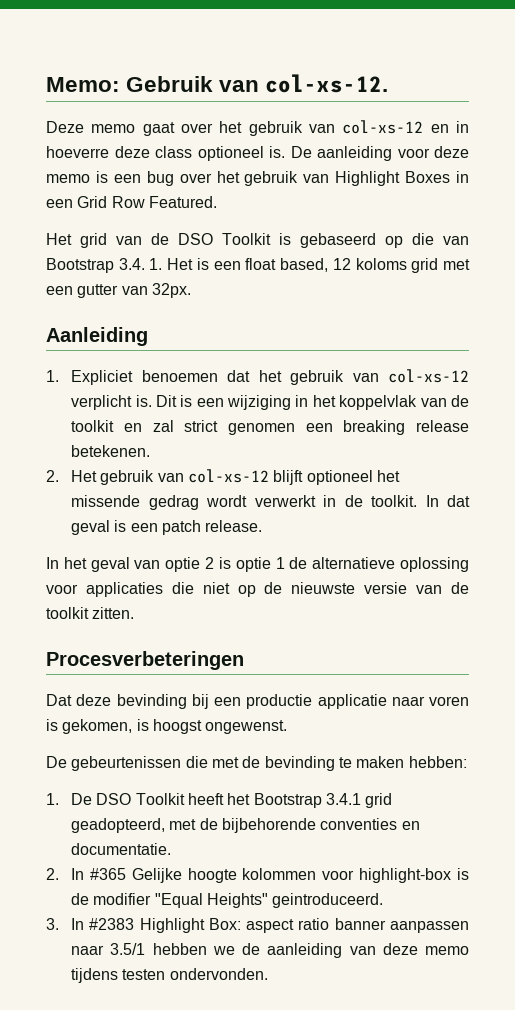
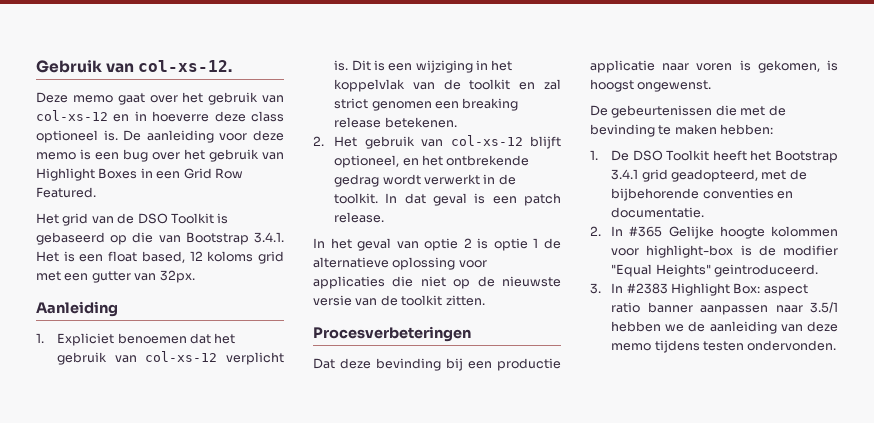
- Memo: Gebruik van col-xs-12.
+ Gebruik van col-xs-12.
- Het grid van de DSO Toolkit is gebaseerd op die van Bootstrap 3.4. 1. Het is een float based, 12 koloms grid met een gutter van 32px.
+ Het grid van de DSO Toolkit is gebaseerd op die van Bootstrap 3.4.1. Het is een float based, 12 koloms grid met een gutter van 32px.
- 2. Het gebruik van col-xs-12 blijft optioneel het missende gedrag wordt verwerkt in de toolkit.
+ 2. Het gebruik van col-xs-12 blijft optioneel, en het ontbrekende gedrag wordt verwerkt in de toolkit.

